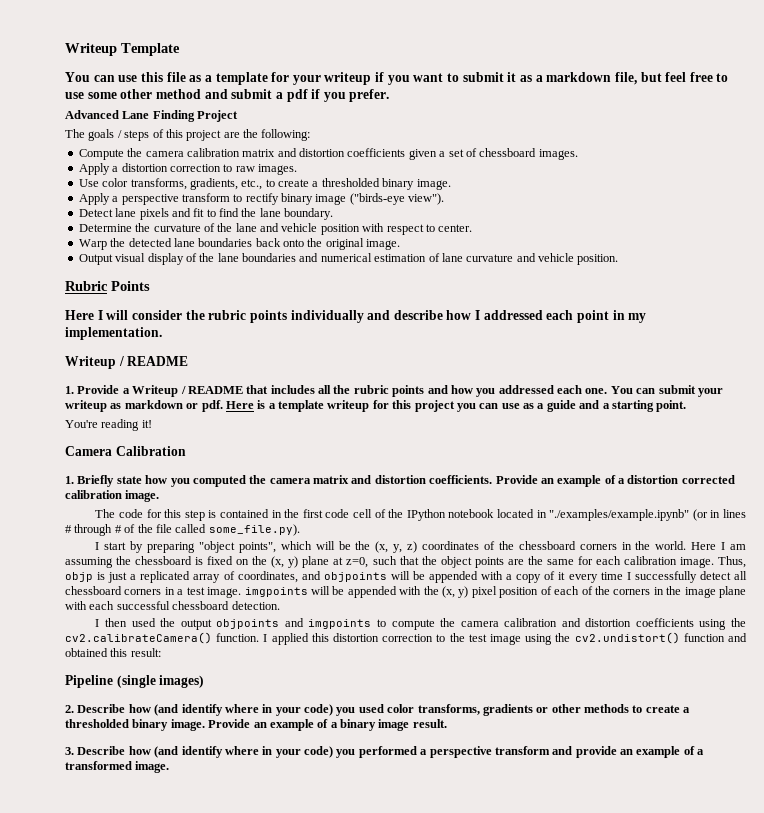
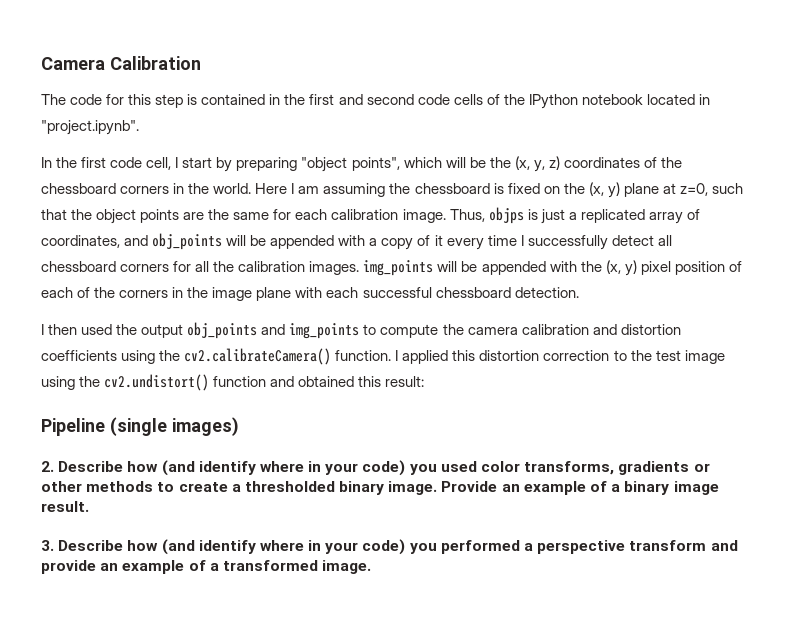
- Writeup Template
- You can use this file as a template for your writeup if you want to submit it as a markdown file, but feel free to use some other method and submit a pdf if you prefer.
- Advanced Lane Finding Project
- The goals / steps of this project are the following:
- Compute the camera calibration matrix and distortion coefficients given a set of chessboard images.
- Apply a distortion correction to raw images.
- Use color transforms, gradients, etc., to create a thresholded binary image.
- Apply a perspective transform to rectify binary image ("birds-eye view").
- Detect lane pixels and fit to find the lane boundary.
- Determine the curvature of the lane and vehicle position with respect to center.
- Warp the detected lane boundaries back onto the original image.
- Output visual display of the lane boundaries and numerical estimation of lane curvature and vehicle position.
- Rubric Points
- Here I will consider the rubric points individually and describe how I addressed each point in my implementation.
- Writeup / README
- 1. Provide a Writeup / README that includes all the rubric points and how you addressed each one. You can submit your writeup as markdown or pdf. Here is a template writeup for this project you can use as a guide and a starting point.
- You're reading it!
  Camera Calibration
- 1. Briefly state how you computed the camera matrix and distortion coefficients. Provide an example of a distortion corrected calibration image.
- The code for this step is contained in the first code cell of the IPython notebook located in "./examples/example.ipynb" (or in lines # through # of the file called some_file.py).
- I start by preparing "object points", which will be the (x, y, z) coordinates of the chessboard corners in the world.
+ The code for this step is contained in the first and second code cells of the IPython notebook located in "project.ipynb".
+ In the first code cell, I start by preparing "object points", which will be the (x, y, z) coordinates of the chessboard corners in the world.
- Thus, objp is just a replicated array of coordinates, and objpoints will be appended with a copy of it every time I successfully detect all chessboard corners in a test image. imgpoints will be appended with the (x, y) pixel position of each of the corners in the image plane with each successful chessboard detection.
+ Thus, objps is just a replicated array of coordinates, and obj_points will be appended with a copy of it every time I successfully detect all chessboard corners for all the calibration images. img_points will be appended with the (x, y) pixel position of each of the corners in the image plane with each successful chessboard detection.
- I then used the output objpoints and imgpoints to compute the camera calibration and distortion coefficients using the cv2.calibrateCamera() function.
+ I then used the output obj_points and img_points to compute the camera calibration and distortion coefficients using the cv2.calibrateCamera() function.

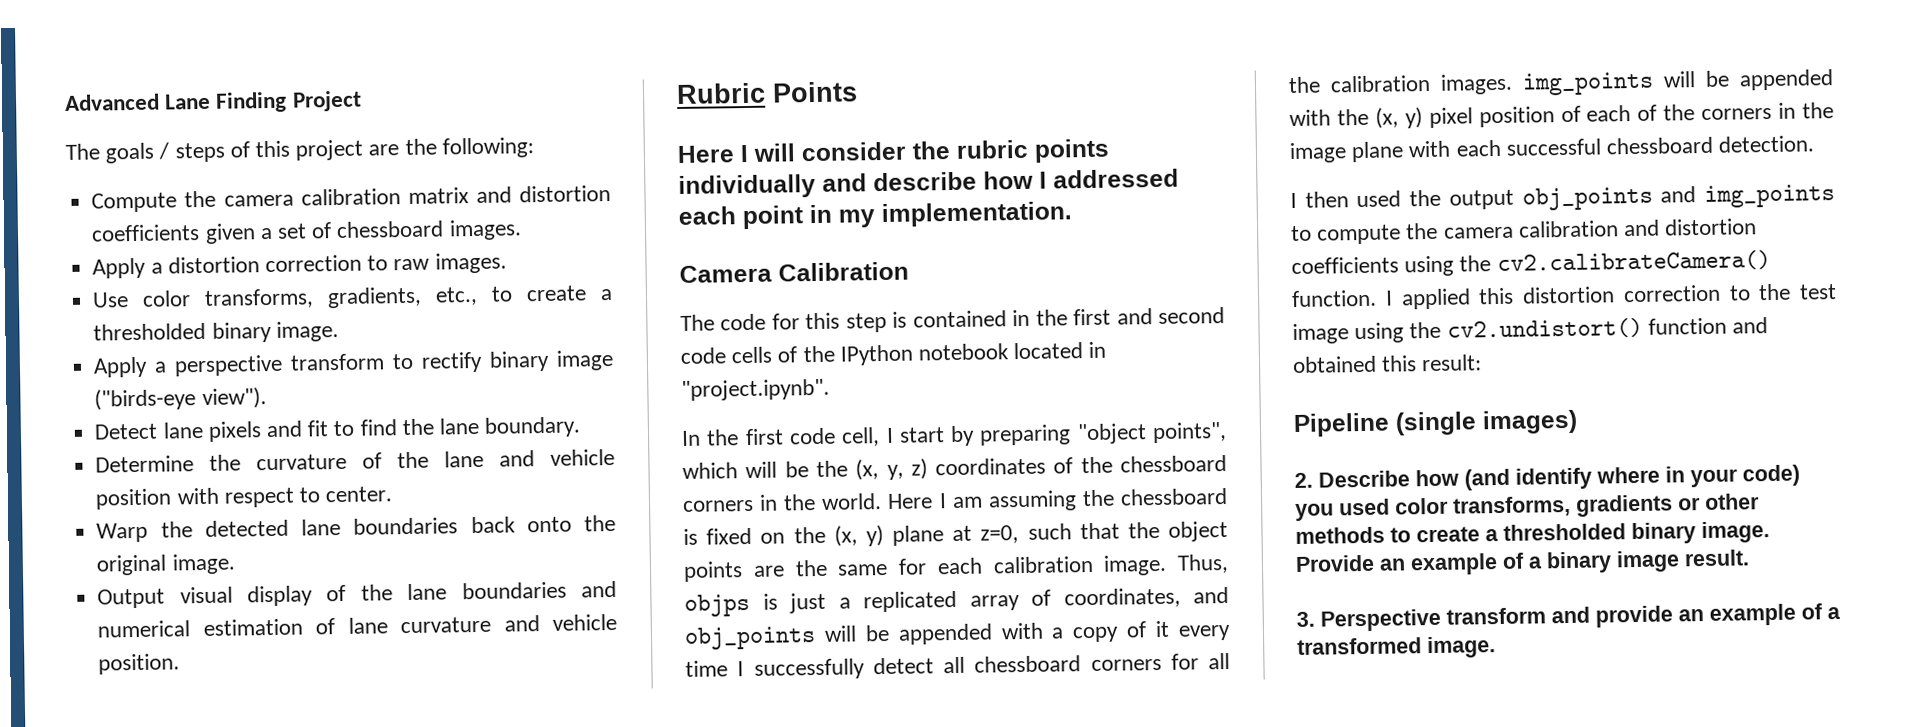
+ Advanced Lane Finding Project
+ The goals / steps of this project are the following:
+ Compute the camera calibration matrix and distortion coefficients given a set of chessboard images.
+ Apply a distortion correction to raw images.
+ Use color transforms, gradients, etc., to create a thresholded binary image.
+ Apply a perspective transform to rectify binary image ("birds-eye view").
+ Detect lane pixels and fit to find the lane boundary.
+ Determine the curvature of the lane and vehicle position with respect to center.
+ Warp the detected lane boundaries back onto the original image.
+ Output visual display of the lane boundaries and numerical estimation of lane curvature and vehicle position.
+ Rubric Points
+ Here I will consider the rubric points individually and describe how I addressed each point in my implementation.
- 3. Describe how (and identify where in your code) you performed a perspective transform and provide an example of a transformed image.
+ 3. Perspective transform and provide an example of a transformed image.

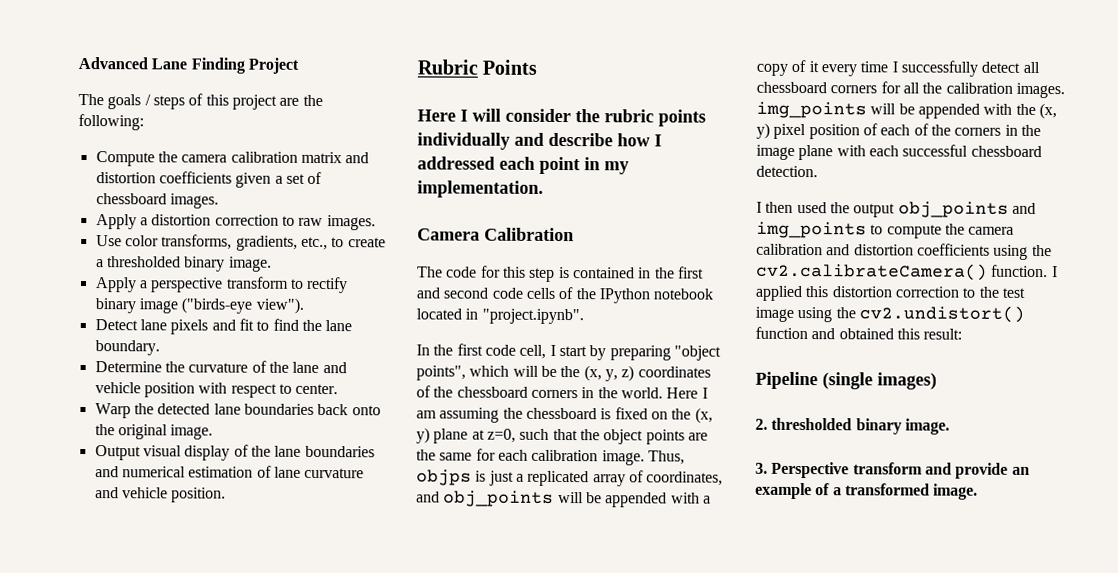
- 2. Describe how (and identify where in your code) you used color transforms, gradients or other methods to create a thresholded binary image. Provide an example of a binary image result.
+ 2. thresholded binary image.

